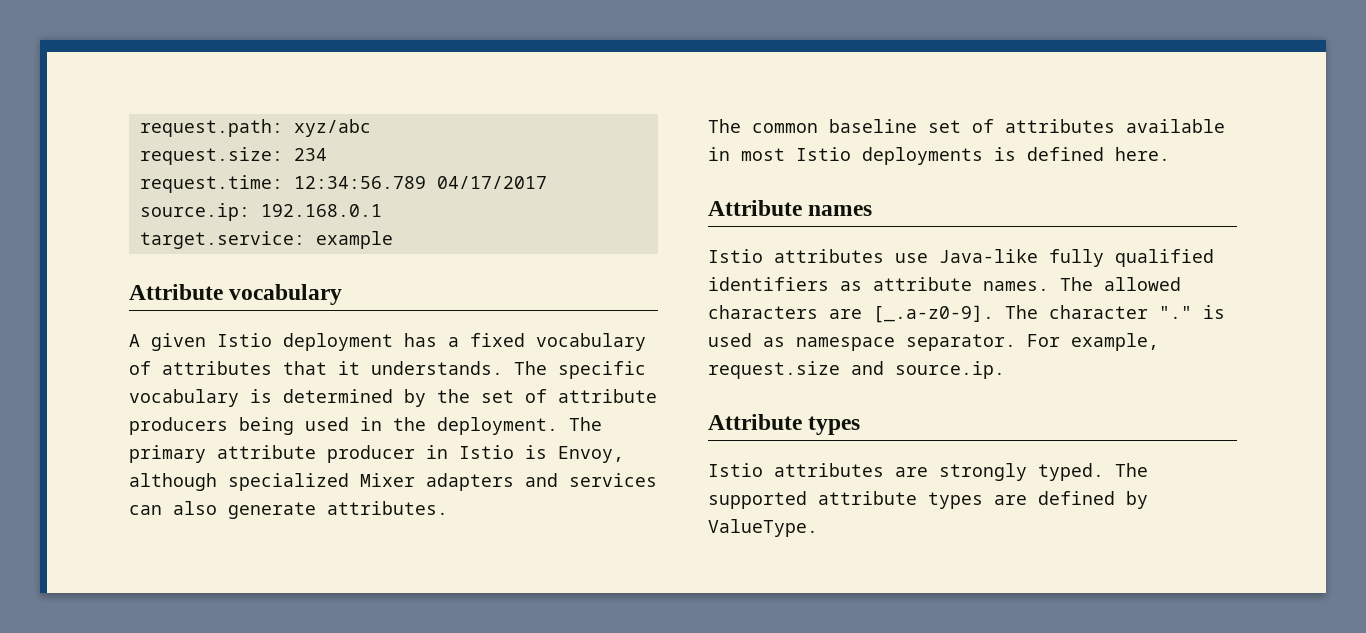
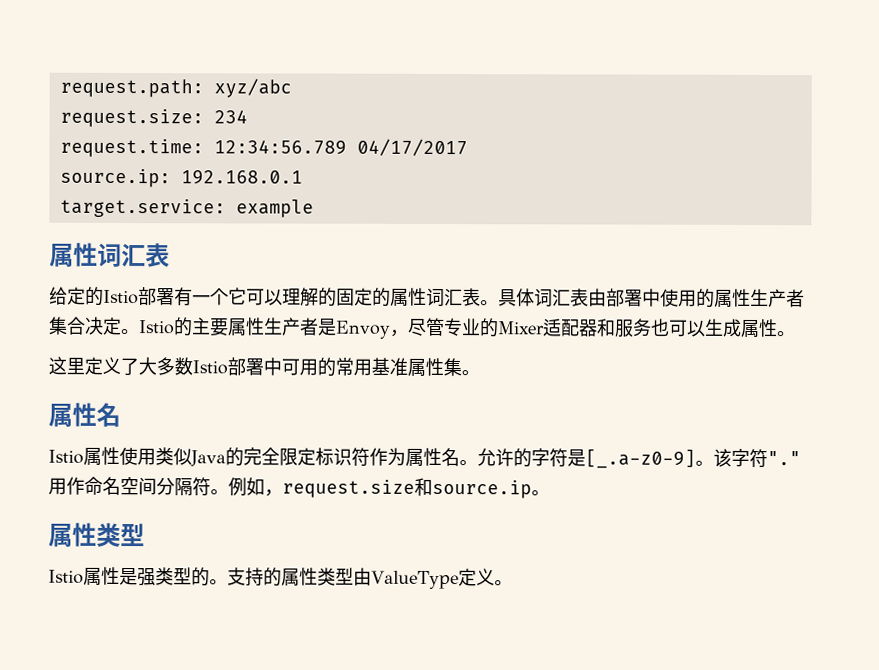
  target.service: example
- Attribute vocabulary
- A given Istio deployment has a fixed vocabulary of attributes that it understands. The specific vocabulary is determined by the set of attribute producers being used in the deployment. The primary attribute producer in Istio is Envoy, although specialized Mixer adapters and services can also generate attributes.
- The common baseline set of attributes available in most Istio deployments is defined here.
- Attribute names
- Istio attributes use Java-like fully qualified identifiers as attribute names. The allowed characters are [_.a-z0-9]. The character "." is used as namespace separator. For example, request.size and source.ip.
- Attribute types
- Istio attributes are strongly typed. The supported attribute types are defined by ValueType.
+ 属性词汇表
+ 给定的Istio部署有一个它可以理解的固定的属性词汇表。具体词汇表由部署中使用的属性生产者集合决定。Istio的主要属性生产者是Envoy，尽管专业的Mixer适配器和服务也可以生成属性。
+ 这里定义了大多数Istio部署中可用的常用基准属性集。
+ 属性名
+ Istio属性使用类似Java的完全限定标识符作为属性名。允许的字符是[_.a-z0-9]。该字符"."用作命名空间分隔符。例如，request.size和source.ip。
+ 属性类型
+ Istio属性是强类型的。支持的属性类型由ValueType定义。

